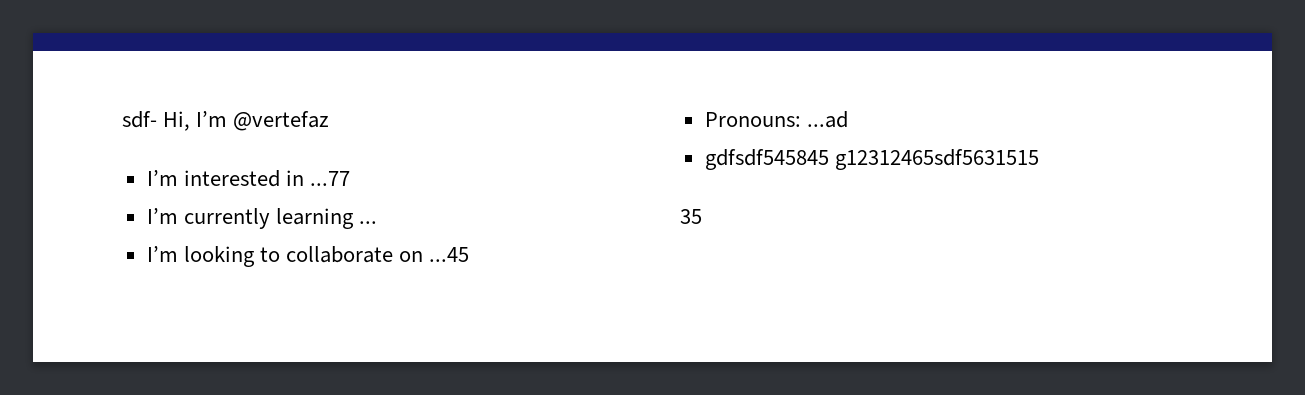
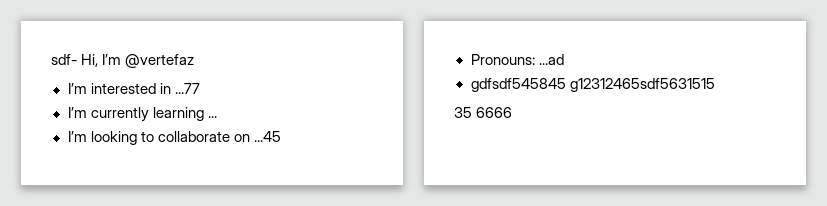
- 35
+ 35 6666

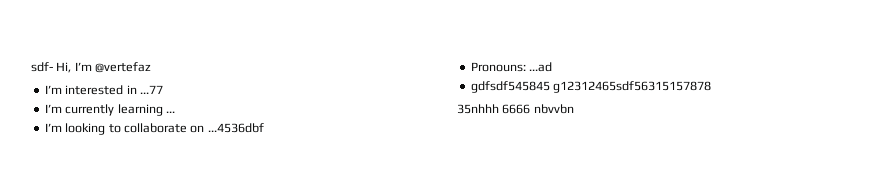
- I’m looking to collaborate on ...45
+ I’m looking to collaborate on ...4536dbf
- gdfsdf545845 g12312465sdf5631515
- 35 6666
+ gdfsdf545845 g12312465sdf56315157878
+ 35nhhh 6666 nbvvbn

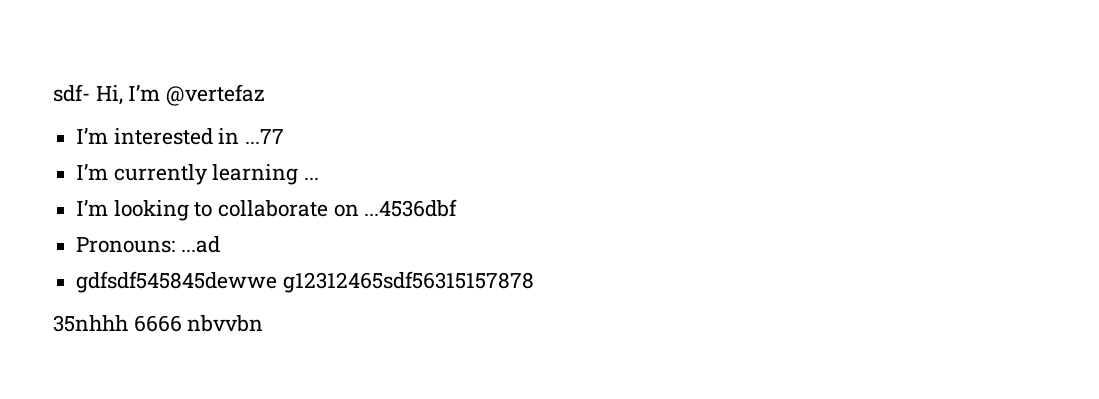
- gdfsdf545845 g12312465sdf56315157878
+ gdfsdf545845dewwe g12312465sdf56315157878

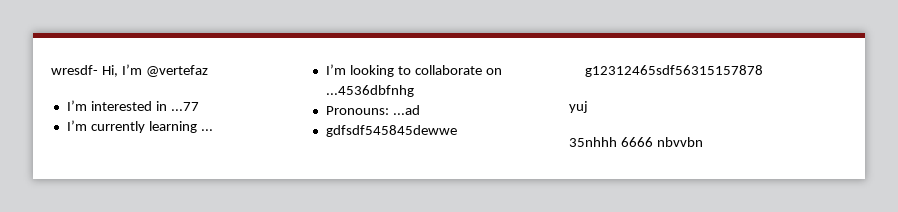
- sdf- Hi, I’m @vertefaz
+ wresdf- Hi, I’m @vertefaz
- I’m looking to collaborate on ...4536dbf
+ I’m looking to collaborate on ...4536dbfnhg
+ yuj

